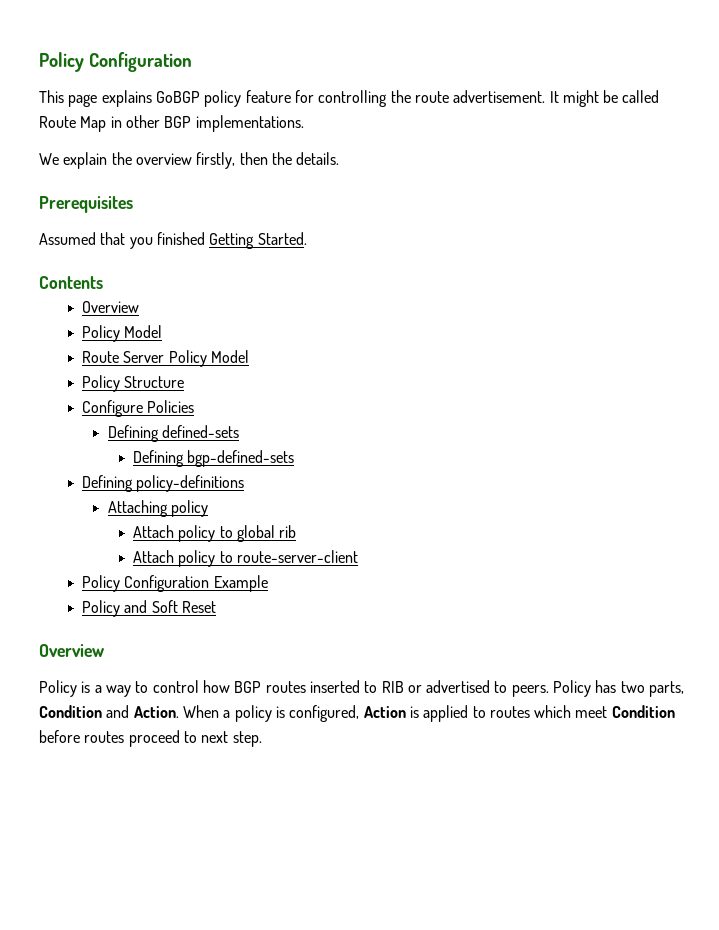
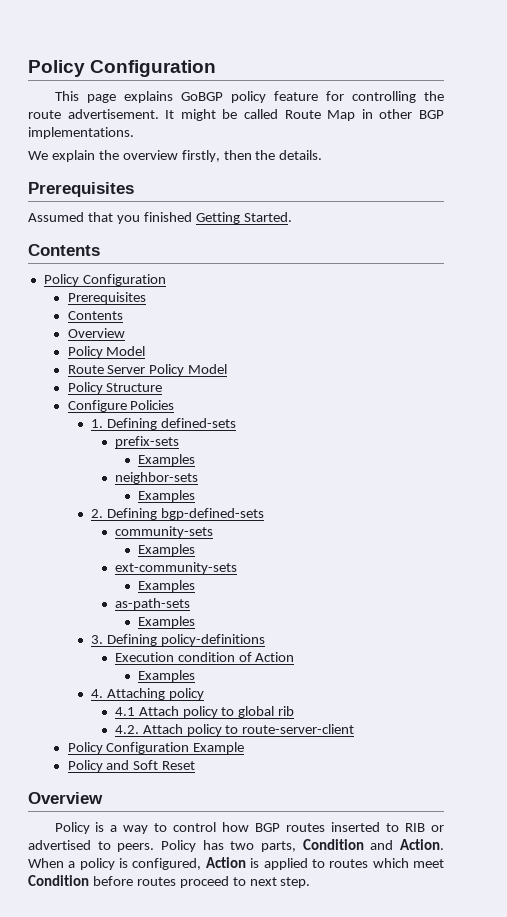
  Assumed that you finished Getting Started.
+ Contents
+ Policy Configuration
+ Prerequisites
- Defining defined-sets
+ 1. Defining defined-sets
- Defining bgp-defined-sets
- Defining policy-definitions
- Attaching policy
+ prefix-sets
+ Examples
+ neighbor-sets
+ Examples
+ 2. Defining bgp-defined-sets
+ community-sets
+ Examples
+ ext-community-sets
+ Examples
+ as-path-sets
+ Examples
+ 3. Defining policy-definitions
+ Execution condition of Action
+ Examples
+ 4. Attaching policy
- Attach policy to global rib
+ 4.1 Attach policy to global rib
- Attach policy to route-server-client
+ 4.2. Attach policy to route-server-client

